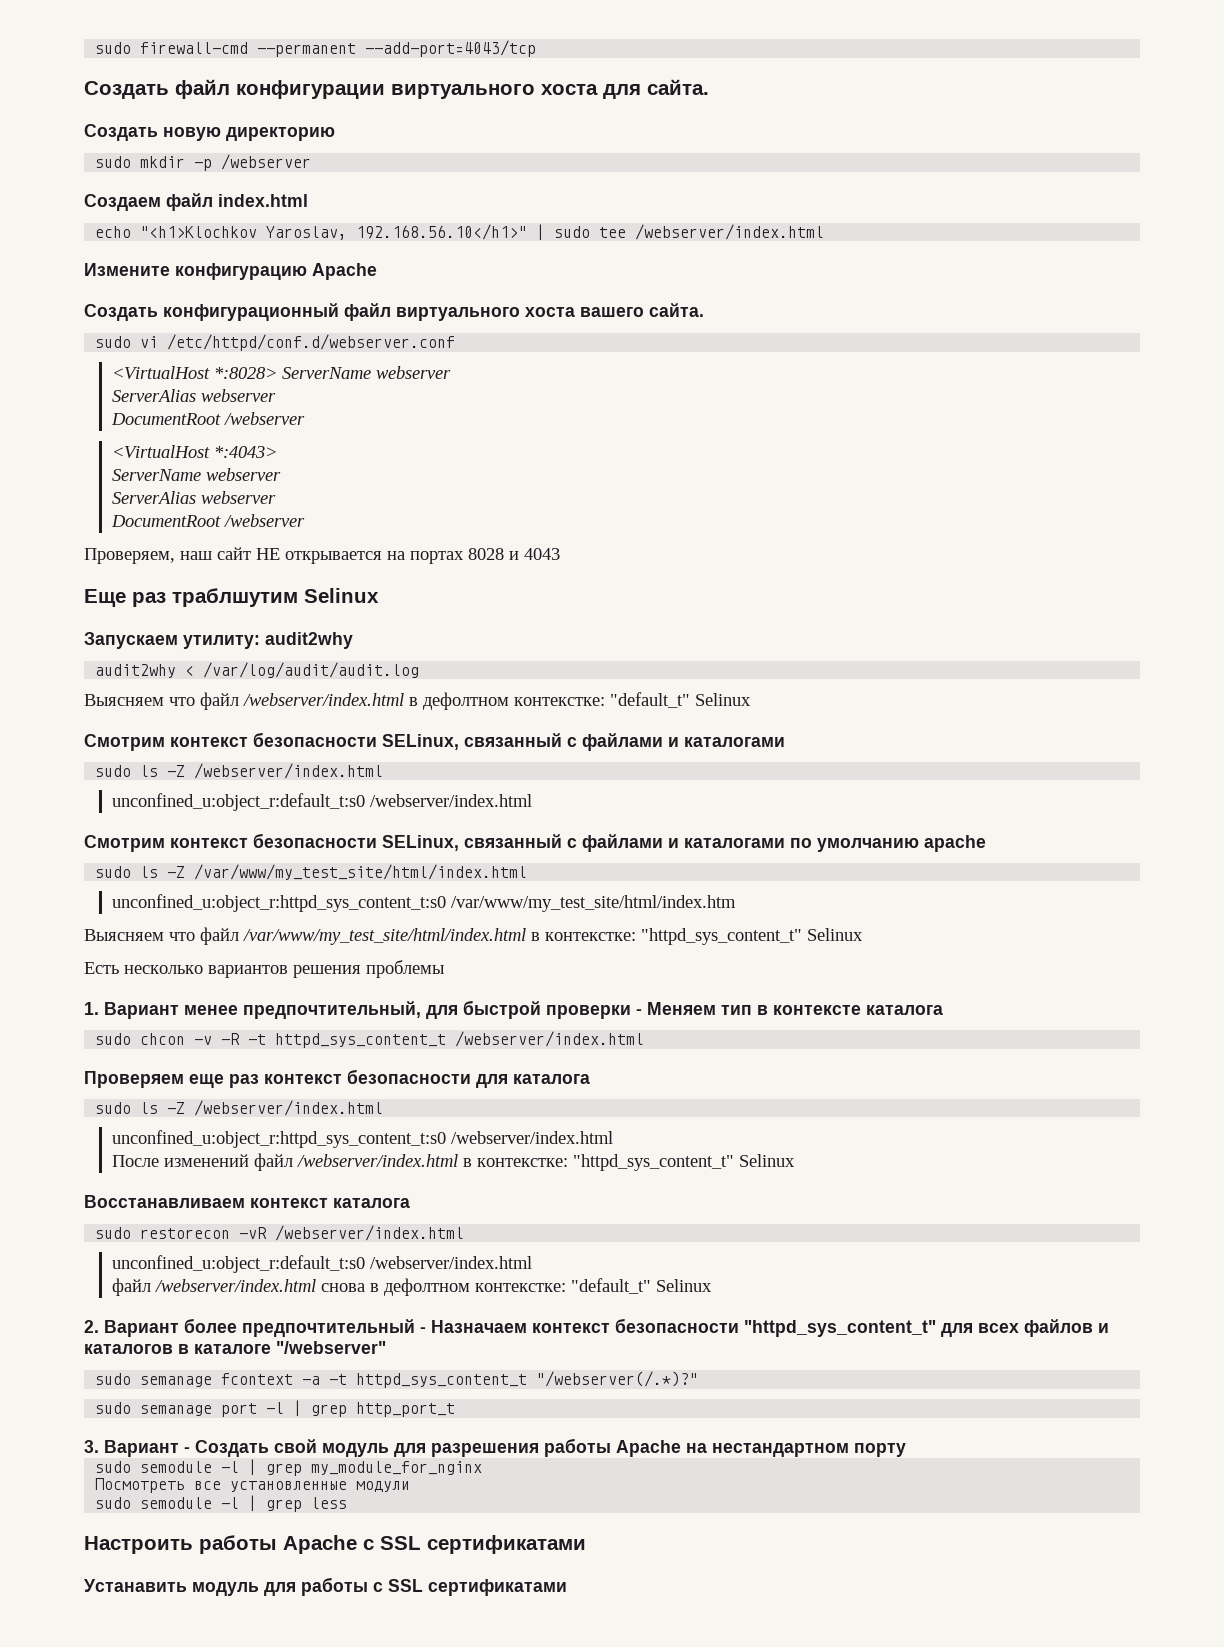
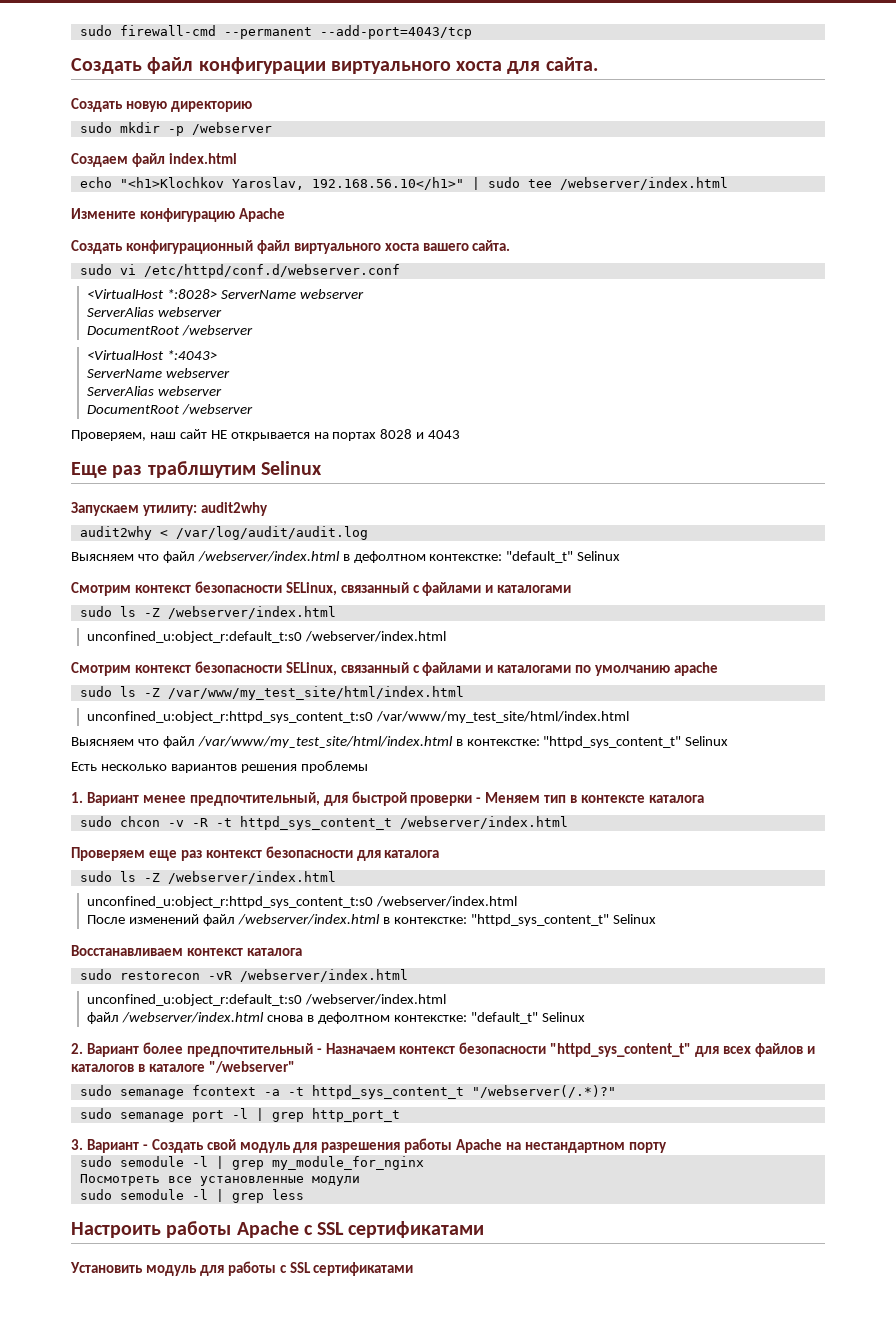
- unconfined_u:object_r:httpd_sys_content_t:s0 /var/www/my_test_site/html/index.htm
+ unconfined_u:object_r:httpd_sys_content_t:s0 /var/www/my_test_site/html/index.html
- Устанавить модуль для работы c SSL сертификатами
+ Установить модуль для работы c SSL сертификатами

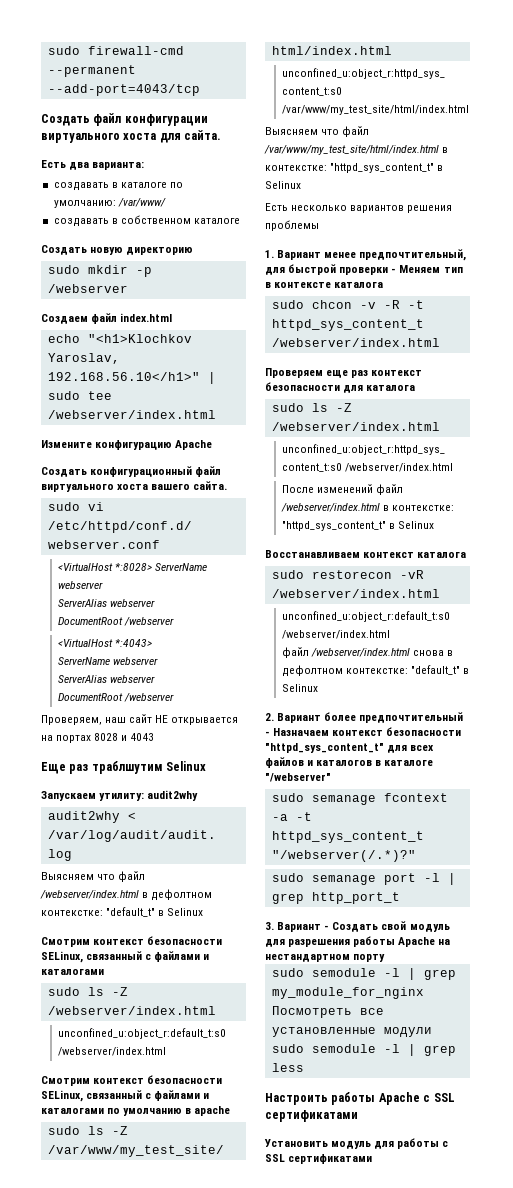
+ Есть два варианта:
+ создавать в каталоге по умолчанию: /var/www/
+ создавать в собственном каталоге
- Выясняем что файл /webserver/index.html в дефолтном контекстке: "default_t" Selinux
+ Выясняем что файл /webserver/index.html в дефолтном контекстке: "default_t" в Selinux
- Смотрим контекст безопасности SELinux, связанный с файлами и каталогами по умолчанию apache
+ Смотрим контекст безопасности SELinux, связанный с файлами и каталогами по умолчанию в apache
- Выясняем что файл /var/www/my_test_site/html/index.html в контекстке: "httpd_sys_content_t" Selinux
+ Выясняем что файл /var/www/my_test_site/html/index.html в контекстке: "httpd_sys_content_t" в Selinux
- После изменений файл /webserver/index.html в контекстке: "httpd_sys_content_t" Selinux
+ После изменений файл /webserver/index.html в контекстке: "httpd_sys_content_t" в Selinux
- файл /webserver/index.html снова в дефолтном контекстке: "default_t" Selinux
+ файл /webserver/index.html снова в дефолтном контекстке: "default_t" в Selinux

